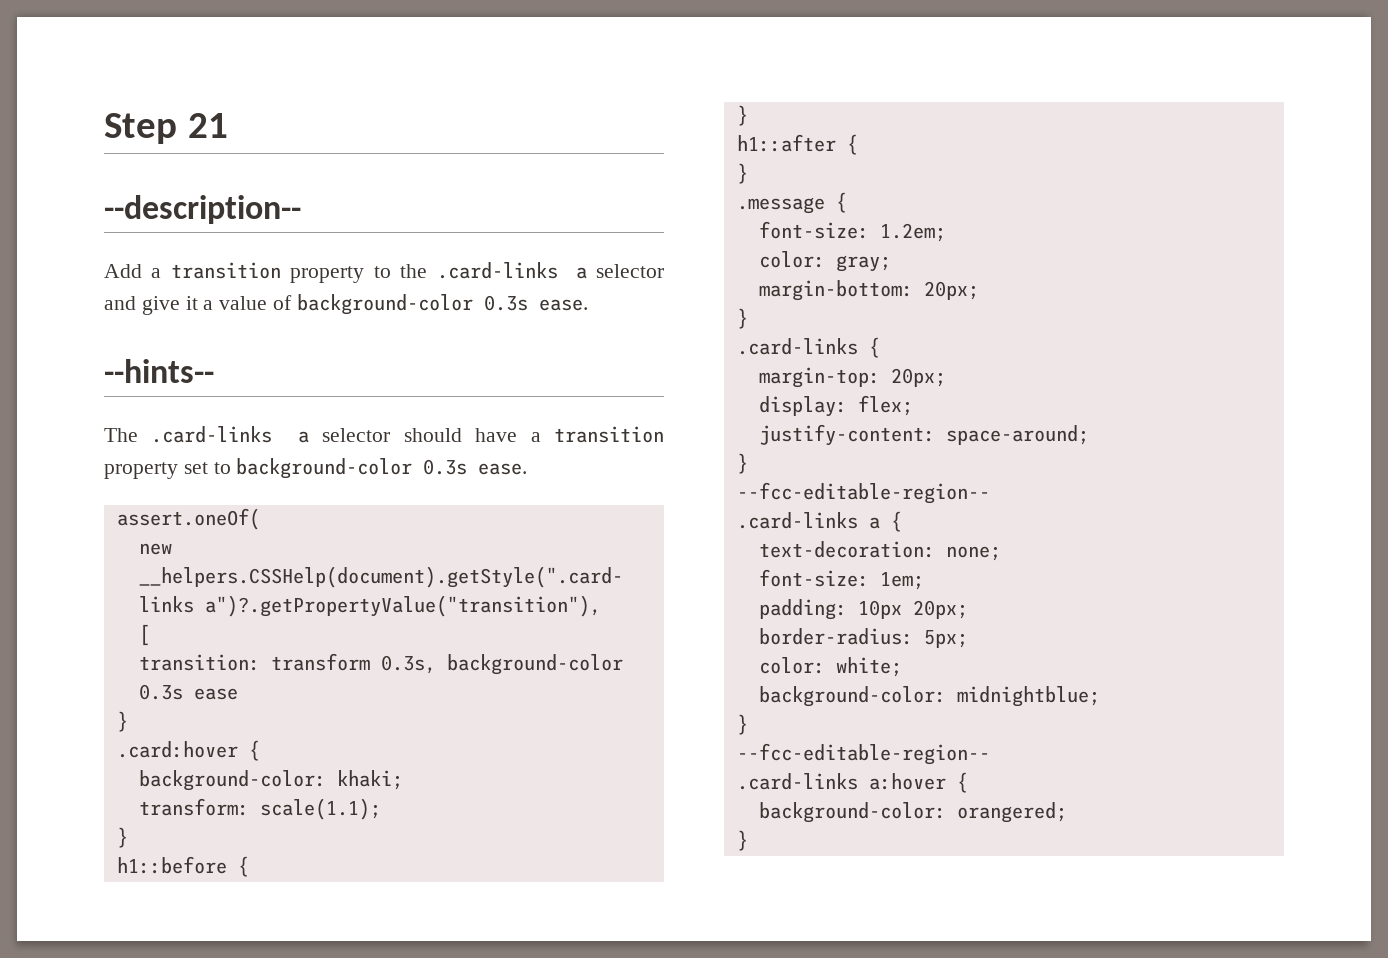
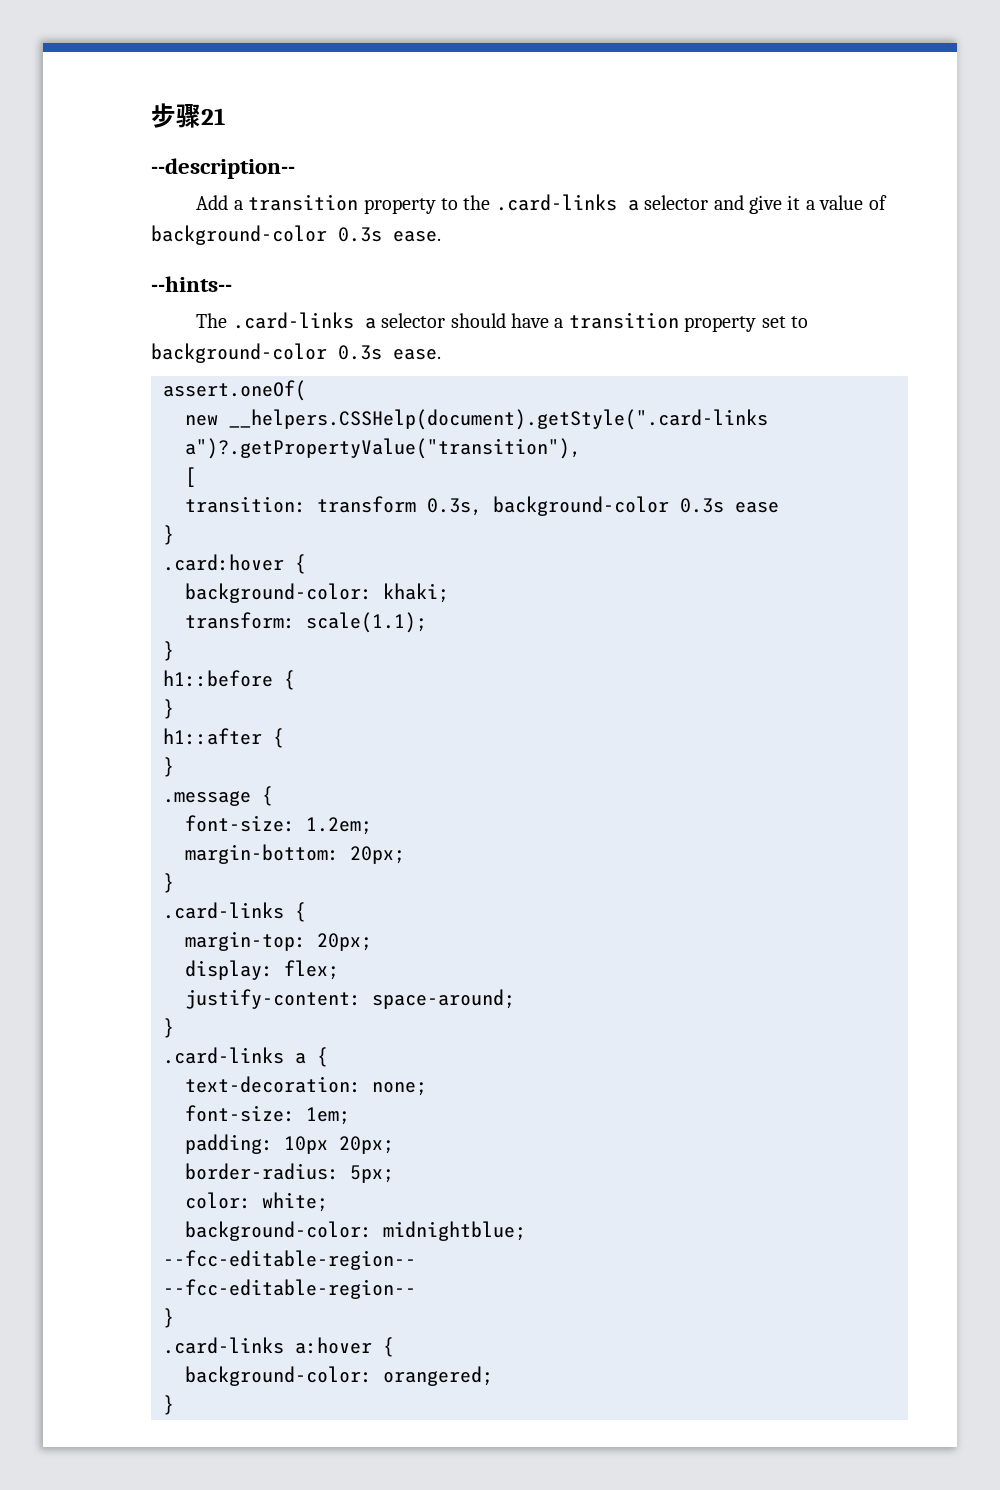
- Step 21
+ 步骤21
- color: gray;
  justify-content: space-around;
  }
- --fcc-editable-region--
  background-color: midnightblue;
+ --fcc-editable-region--
+ --fcc-editable-region--
  }
- --fcc-editable-region--

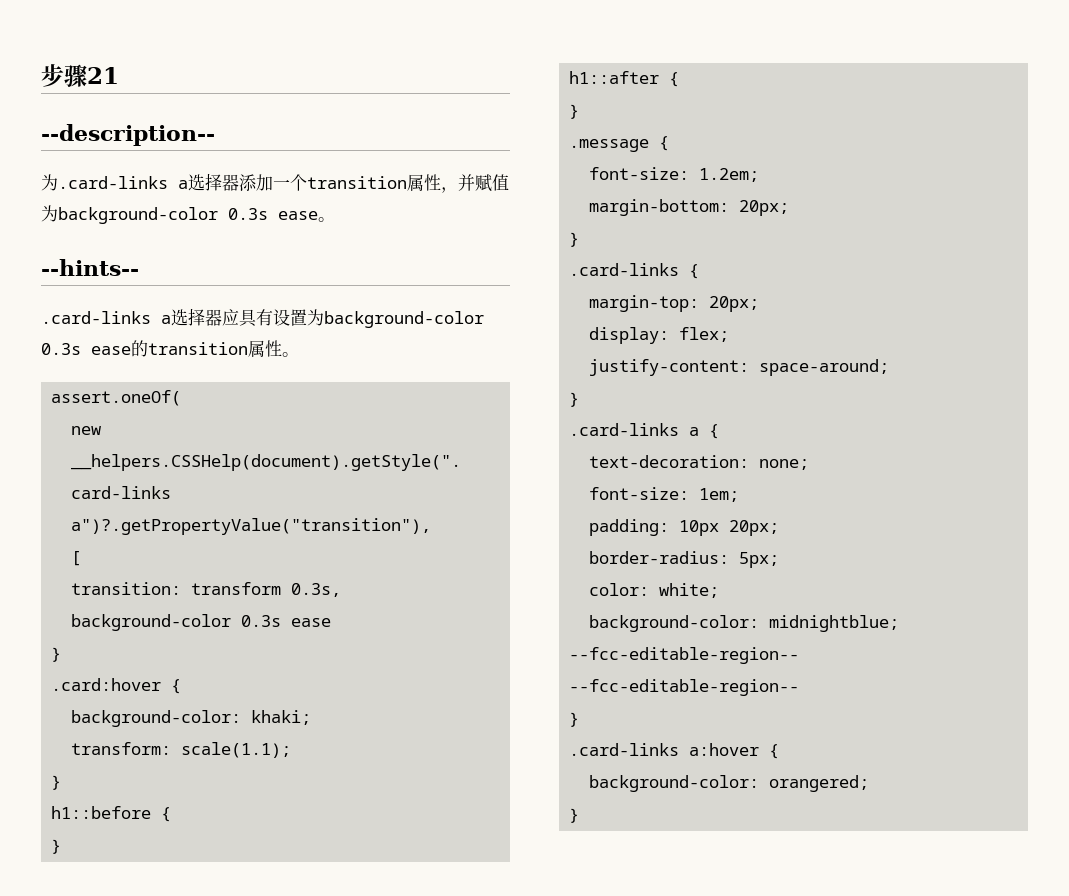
- Add a transition property to the .card-links a selector and give it a value of background-color 0.3s ease.
+ 为.card-links a选择器添加一个transition属性，并赋值为background-color 0.3s ease。
- The .card-links a selector should have a transition property set to background-color 0.3s ease.
+ .card-links a选择器应具有设置为background-color 0.3s ease的transition属性。

